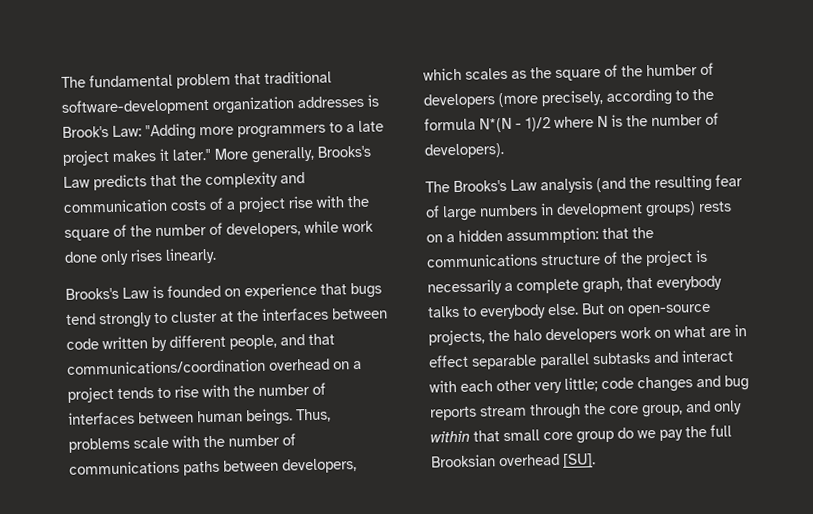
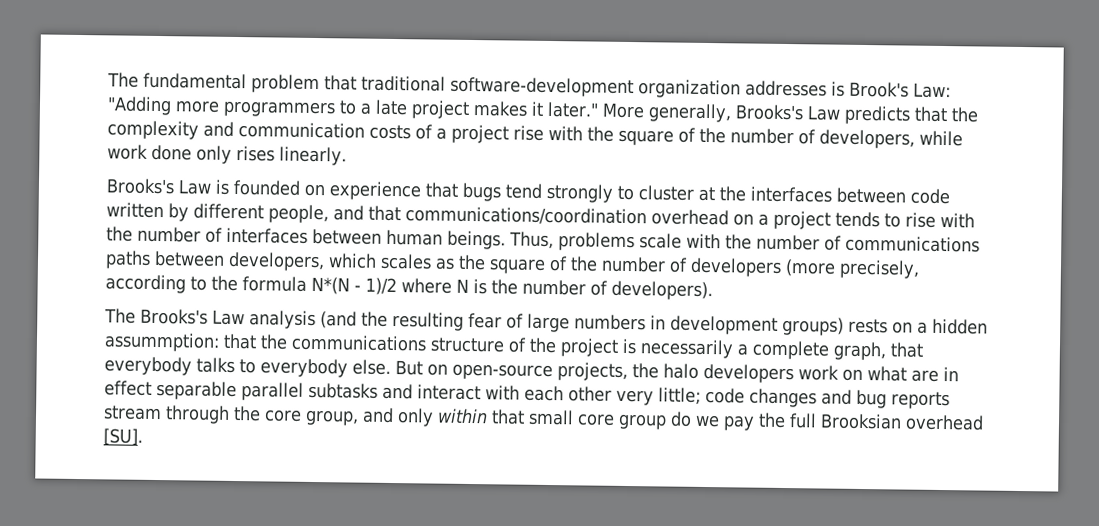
- Thus, problems scale with the number of communications paths between developers, which scales as the square of the humber of developers (more precisely, according to the formula N*(N - 1)/2 where N is the number of developers).
+ Thus, problems scale with the number of communications paths between developers, which scales as the square of the number of developers (more precisely, according to the formula N*(N - 1)/2 where N is the number of developers).

